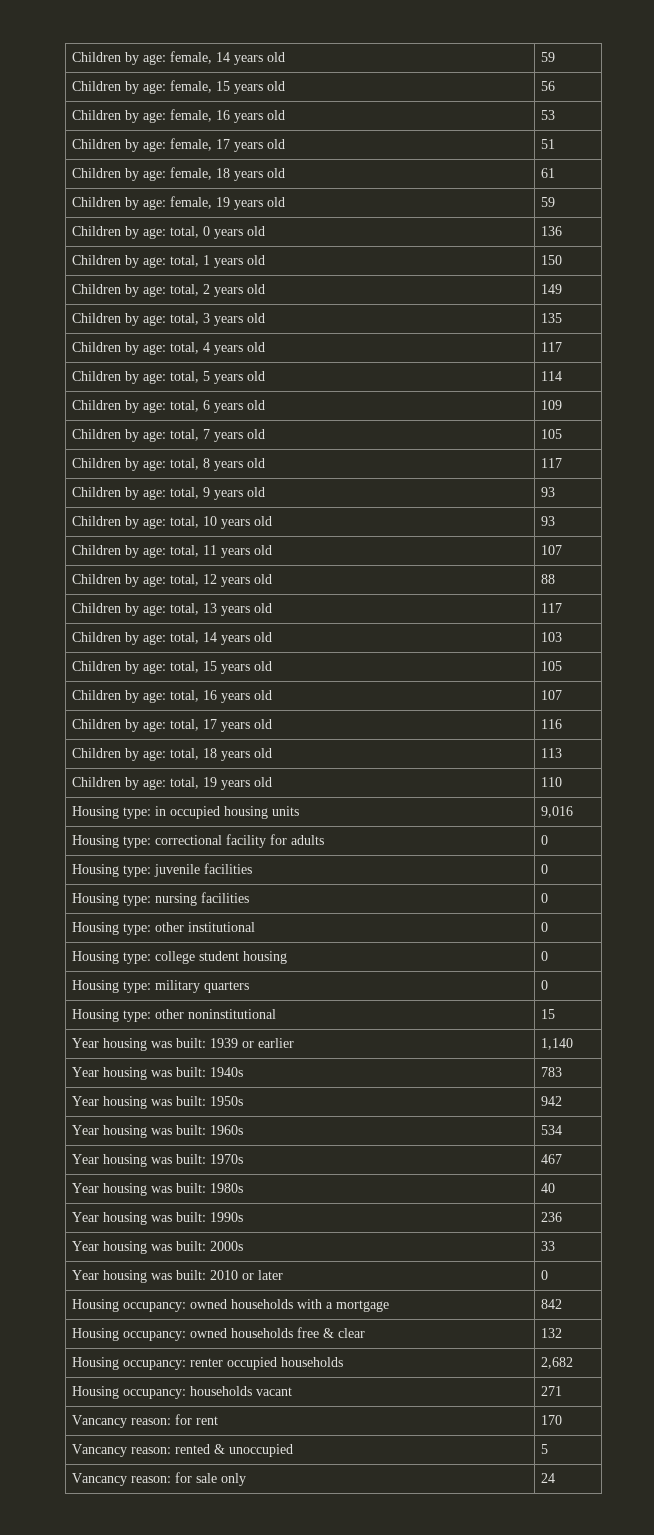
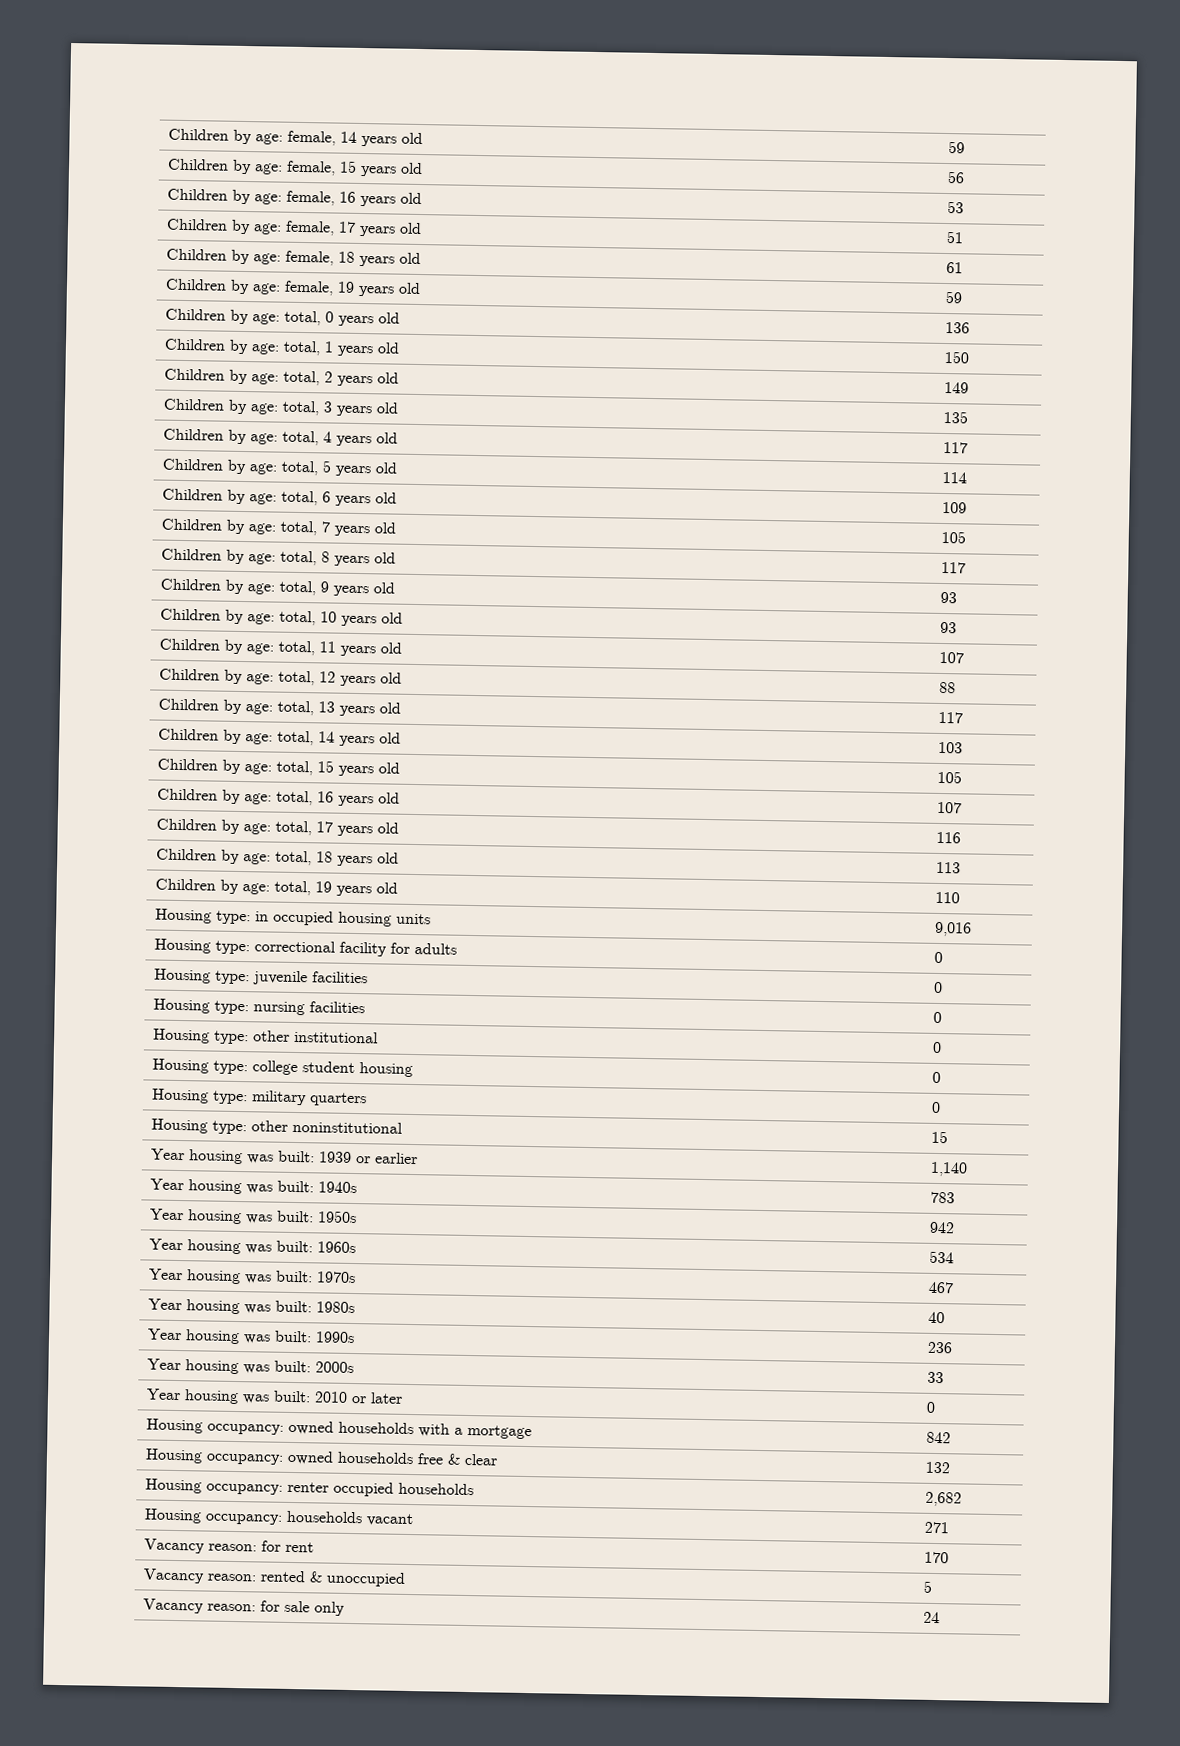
- Vancancy reason: for rent | 170
+ Vacancy reason: for rent | 170
- Vancancy reason: rented & unoccupied | 5
+ Vacancy reason: rented & unoccupied | 5
- Vancancy reason: for sale only | 24
+ Vacancy reason: for sale only | 24

